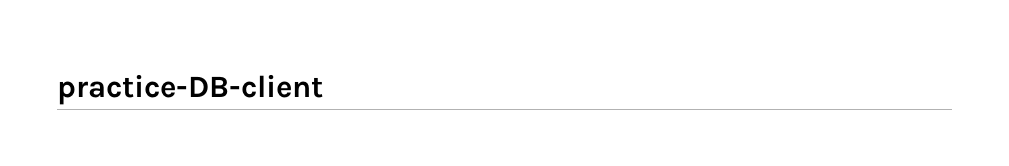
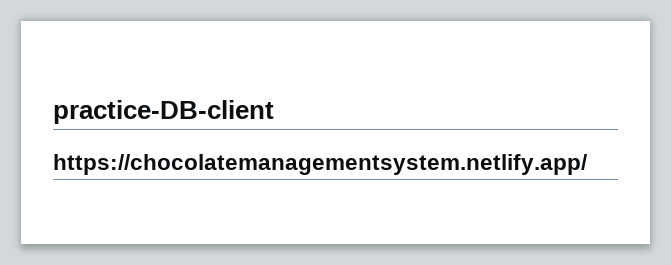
+ https://chocolatemanagementsystem.netlify.app/

